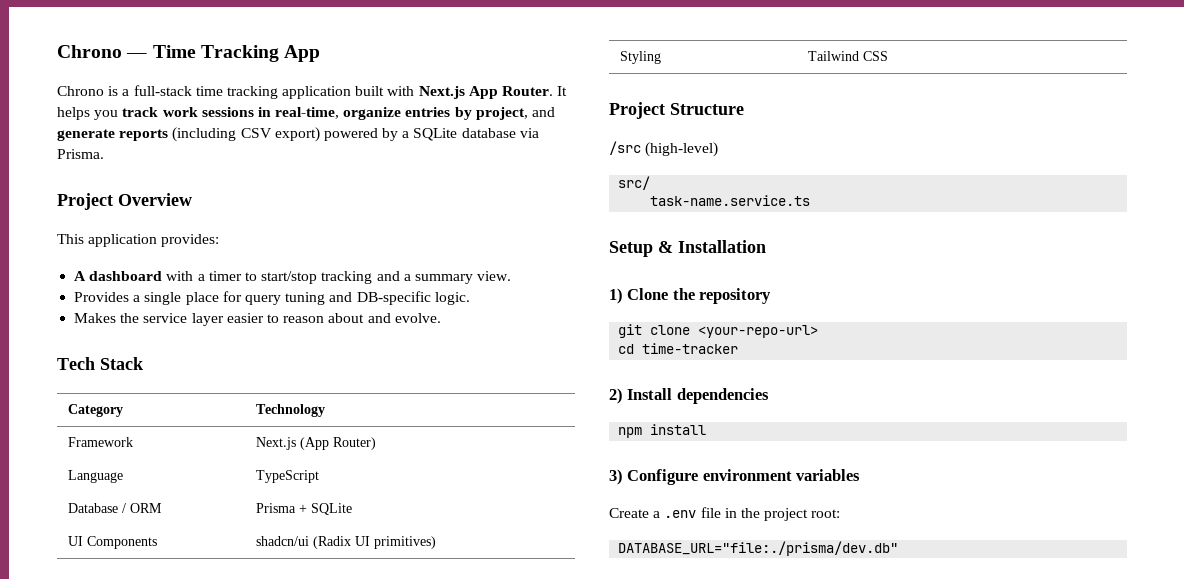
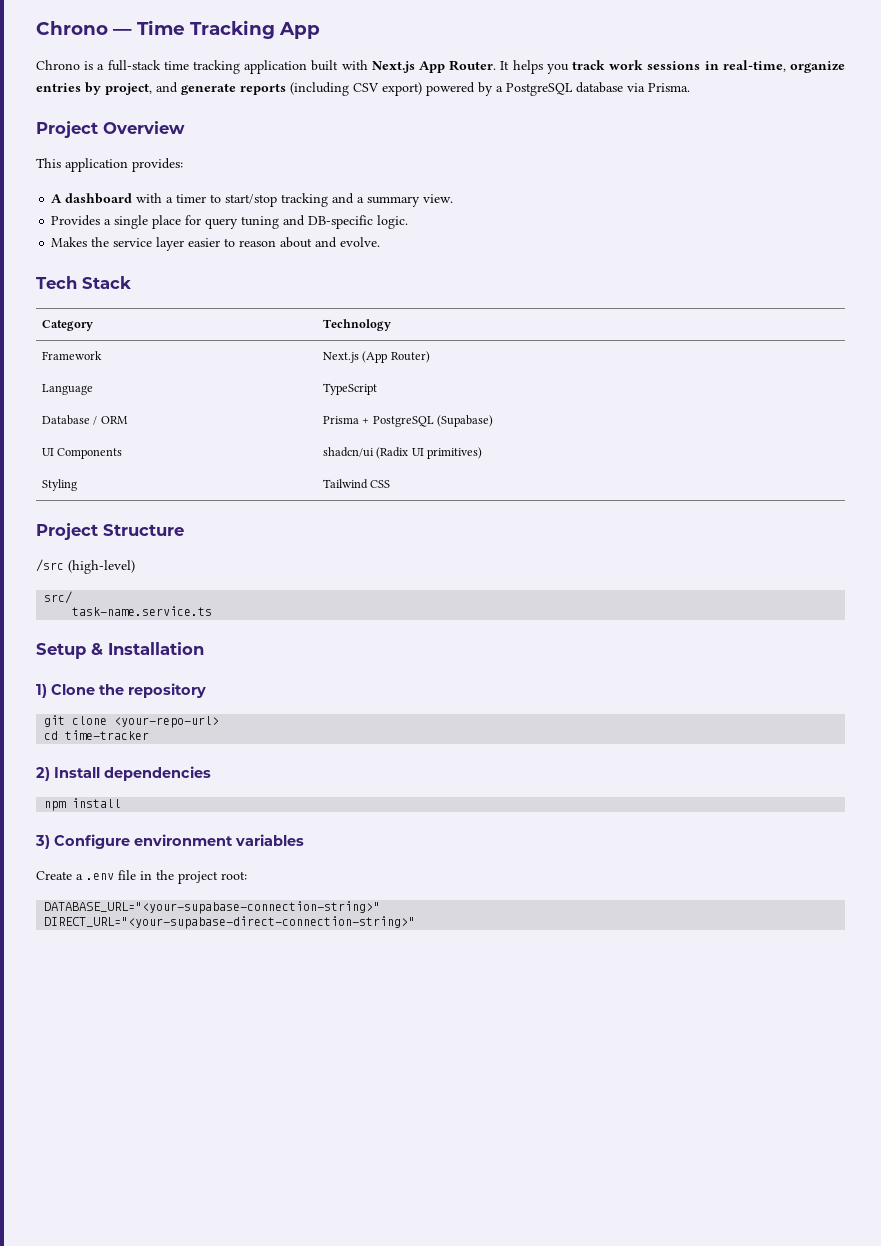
- It helps you track work sessions in real-time, organize entries by project, and generate reports (including CSV export) powered by a SQLite database via Prisma.
+ It helps you track work sessions in real-time, organize entries by project, and generate reports (including CSV export) powered by a PostgreSQL database via Prisma.
- Database / ORM | Prisma + SQLite
+ Database / ORM | Prisma + PostgreSQL (Supabase)
- DATABASE_URL="file:./prisma/dev.db"
+ DATABASE_URL="<your-supabase-connection-string>"
+ DIRECT_URL="<your-supabase-direct-connection-string>"

